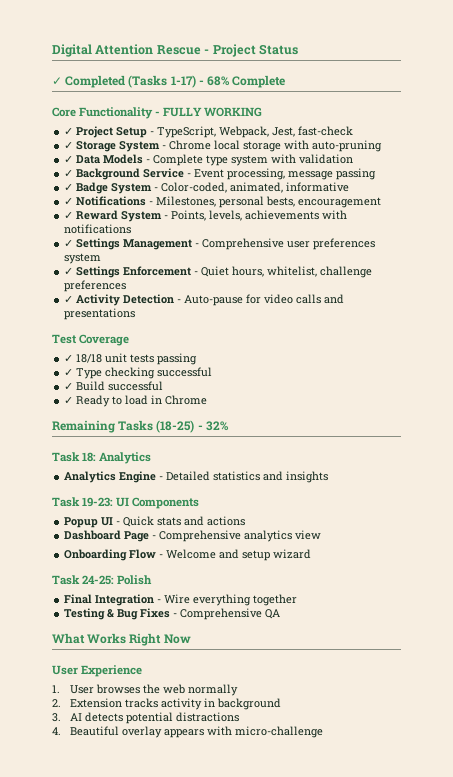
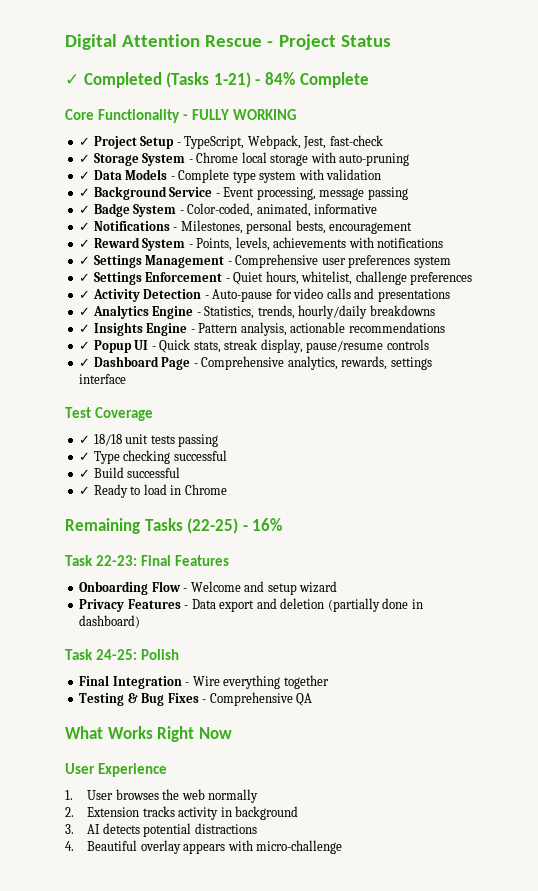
- ✓ Completed (Tasks 1-17) - 68% Complete
+ ✓ Completed (Tasks 1-21) - 84% Complete
+ ✓ Analytics Engine - Statistics, trends, hourly/daily breakdowns
+ ✓ Insights Engine - Pattern analysis, actionable recommendations
+ ✓ Popup UI - Quick stats, streak display, pause/resume controls
+ ✓ Dashboard Page - Comprehensive analytics, rewards, settings interface
- Remaining Tasks (18-25) - 32%
- Task 18: Analytics
- Analytics Engine - Detailed statistics and insights
- Task 19-23: UI Components
- Popup UI - Quick stats and actions
- Dashboard Page - Comprehensive analytics view
+ Remaining Tasks (22-25) - 16%
+ Task 22-23: Final Features
+ Privacy Features - Data export and deletion (partially done in dashboard)

